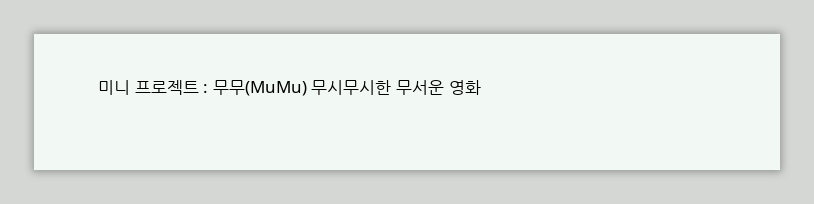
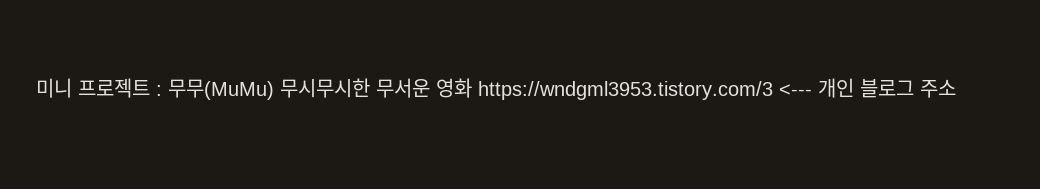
- 미니 프로젝트 : 무무(MuMu) 무시무시한 무서운 영화
+ 미니 프로젝트 : 무무(MuMu) 무시무시한 무서운 영화 https://wndgml3953.tistory.com/3 <--- 개인 블로그 주소

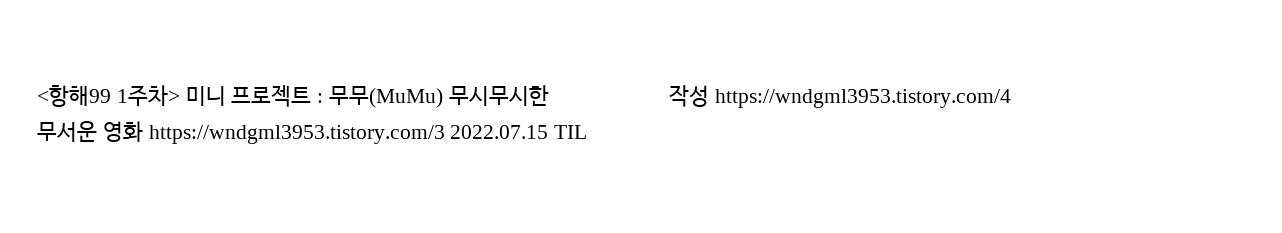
- 미니 프로젝트 : 무무(MuMu) 무시무시한 무서운 영화 https://wndgml3953.tistory.com/3 <--- 개인 블로그 주소
+ <항해99 1주차> 미니 프로젝트 : 무무(MuMu) 무시무시한 무서운 영화 https://wndgml3953.tistory.com/3 2022.07.15 TIL 작성 https://wndgml3953.tistory.com/4

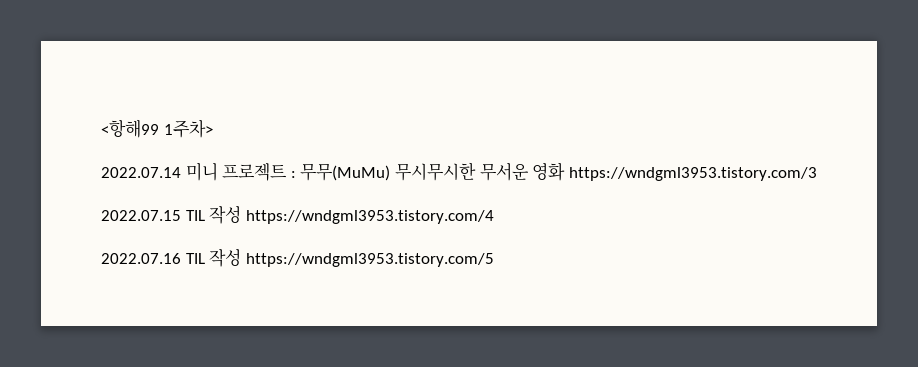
- <항해99 1주차> 미니 프로젝트 : 무무(MuMu) 무시무시한 무서운 영화 https://wndgml3953.tistory.com/3 2022.07.15 TIL 작성 https://wndgml3953.tistory.com/4
+ <항해99 1주차>
+ 2022.07.14 미니 프로젝트 : 무무(MuMu) 무시무시한 무서운 영화 https://wndgml3953.tistory.com/3
+ 2022.07.15 TIL 작성 https://wndgml3953.tistory.com/4
+ 2022.07.16 TIL 작성 https://wndgml3953.tistory.com/5

